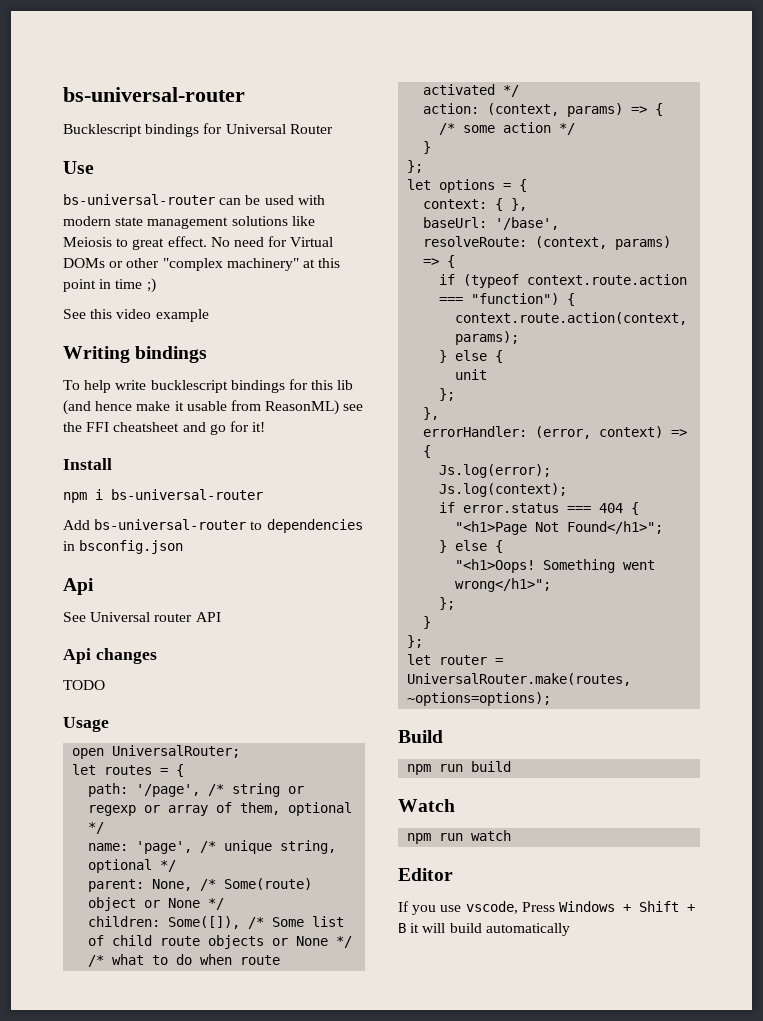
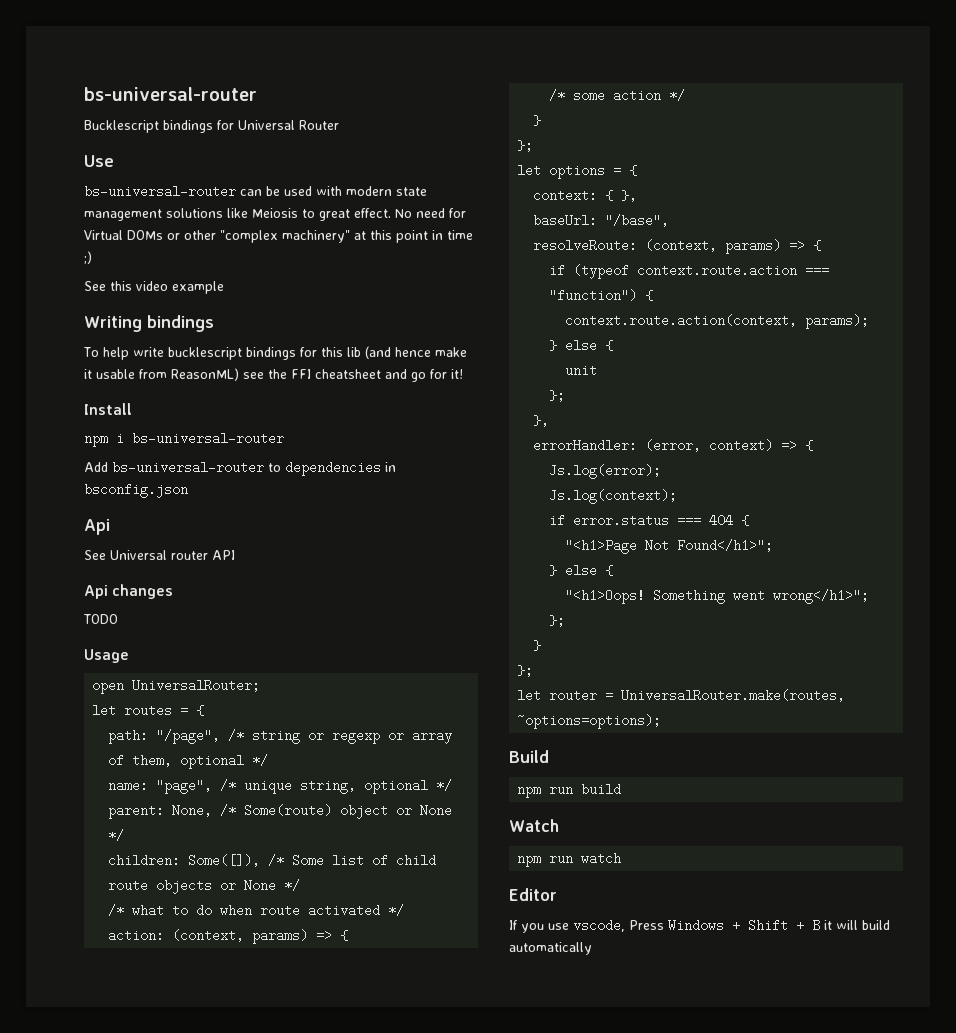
- path: '/page', /* string or regexp or array of them, optional */
+ path: "/page", /* string or regexp or array of them, optional */
- name: 'page', /* unique string, optional */
+ name: "page", /* unique string, optional */
- baseUrl: '/base',
+ baseUrl: "/base",

